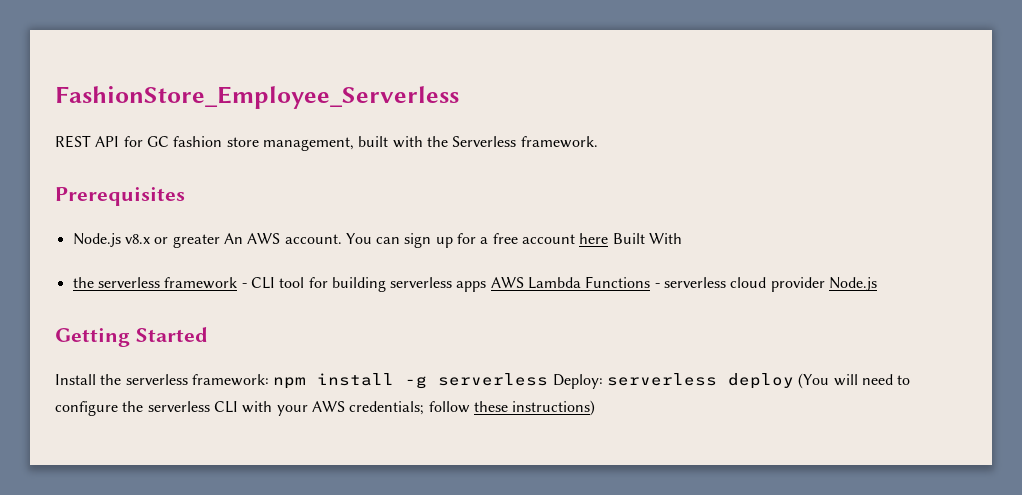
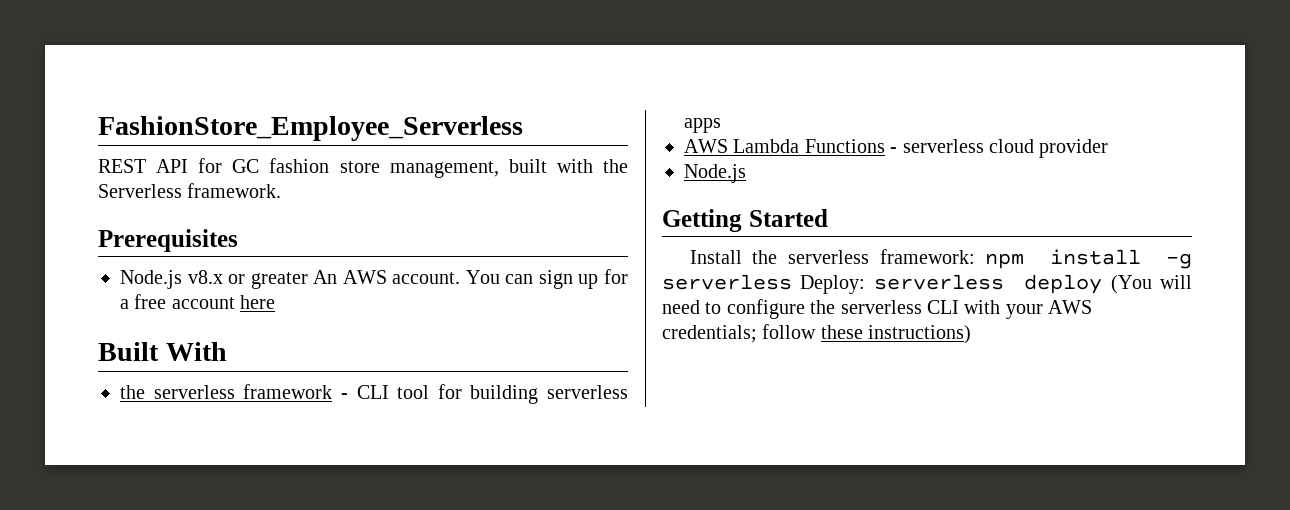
- You can sign up for a free account here Built With
+ You can sign up for a free account here
+ Built With
- the serverless framework - CLI tool for building serverless apps AWS Lambda Functions - serverless cloud provider Node.js
+ the serverless framework - CLI tool for building serverless apps
+ AWS Lambda Functions - serverless cloud provider
+ Node.js

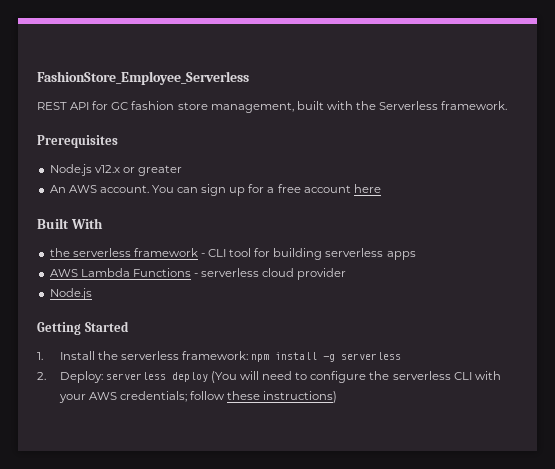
- Node.js v8.x or greater An AWS account.
+ Node.js v12.x or greater
+ An AWS account.
- Install the serverless framework: npm install -g serverless Deploy: serverless deploy (You will need to configure the serverless CLI with your AWS credentials; follow these instructions)
+ 1. Install the serverless framework: npm install -g serverless
+ 2. Deploy: serverless deploy (You will need to configure the serverless CLI with your AWS credentials; follow these instructions)

